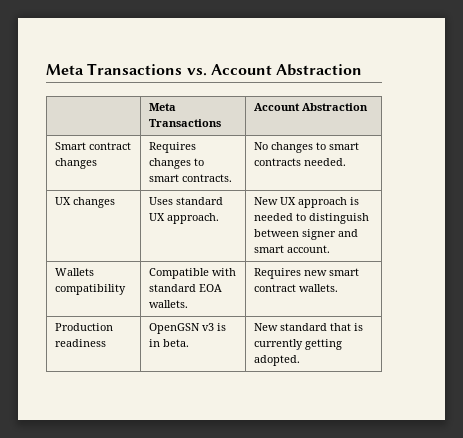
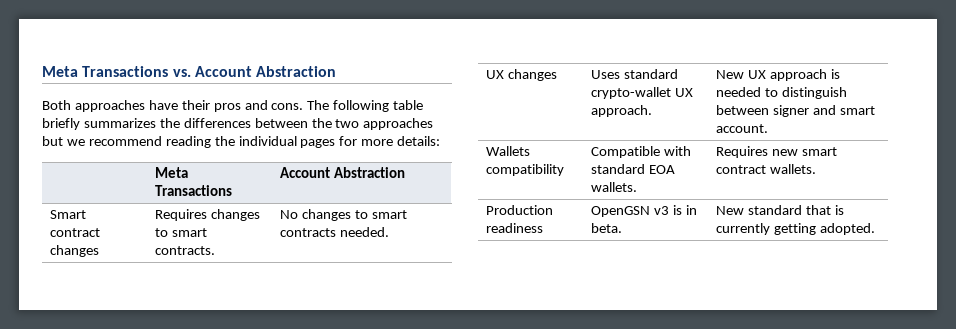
+ Both approaches have their pros and cons. The following table briefly summarizes the differences between the two approaches but we recommend reading the individual pages for more details:
- UX changes | Uses standard UX approach. | New UX approach is needed to distinguish between signer and smart account.
+ UX changes | Uses standard crypto-wallet UX approach. | New UX approach is needed to distinguish between signer and smart account.

